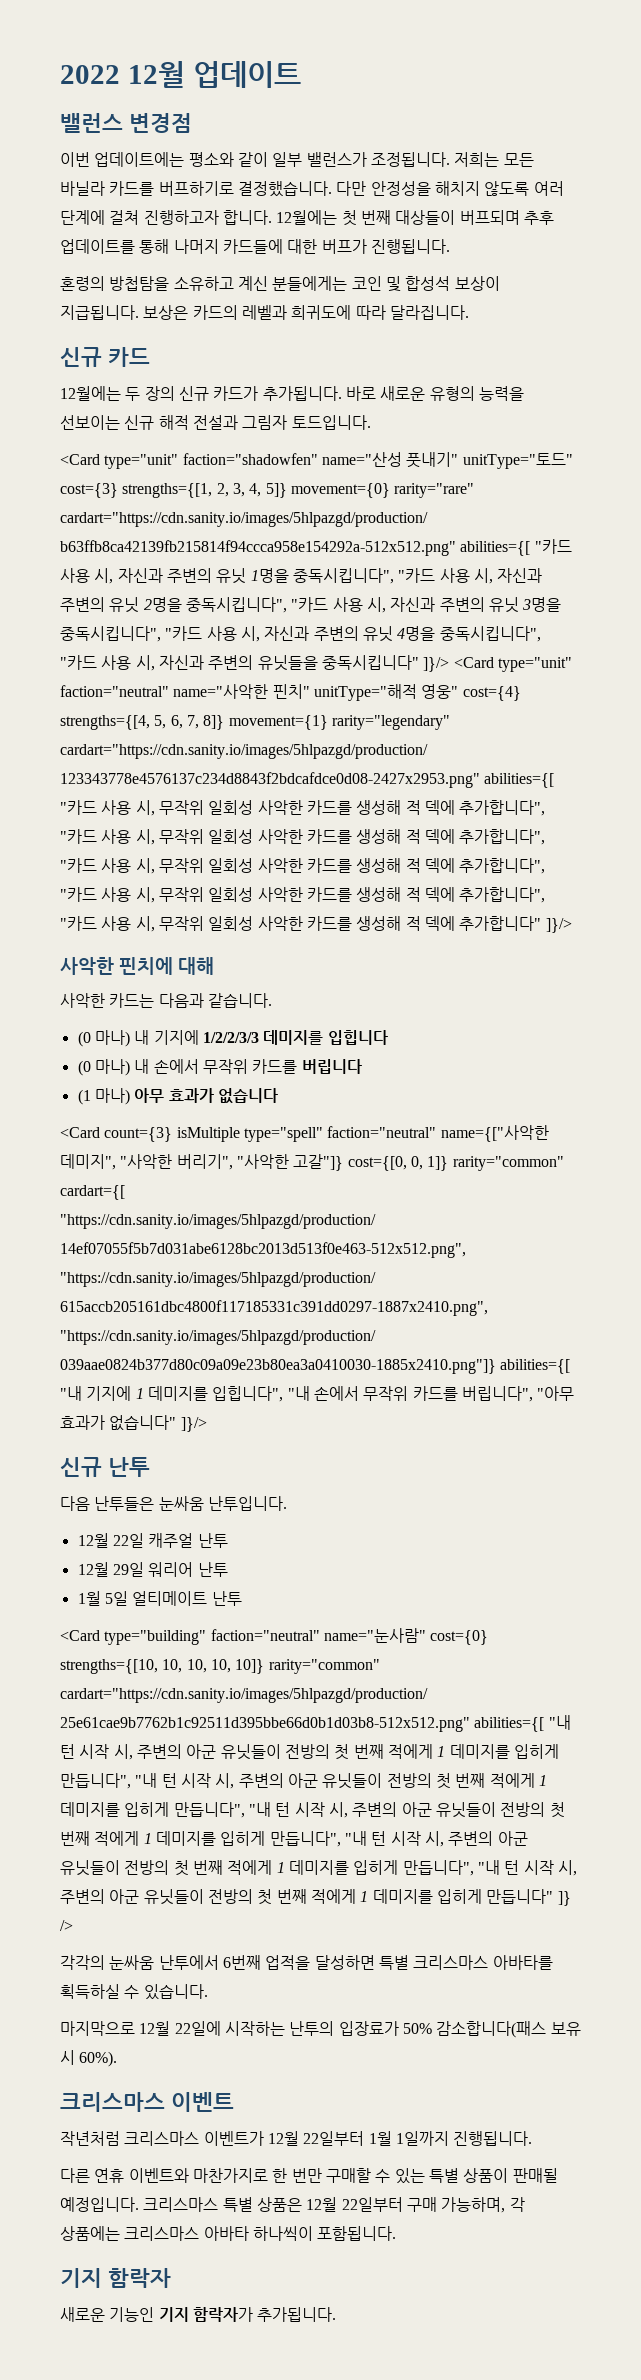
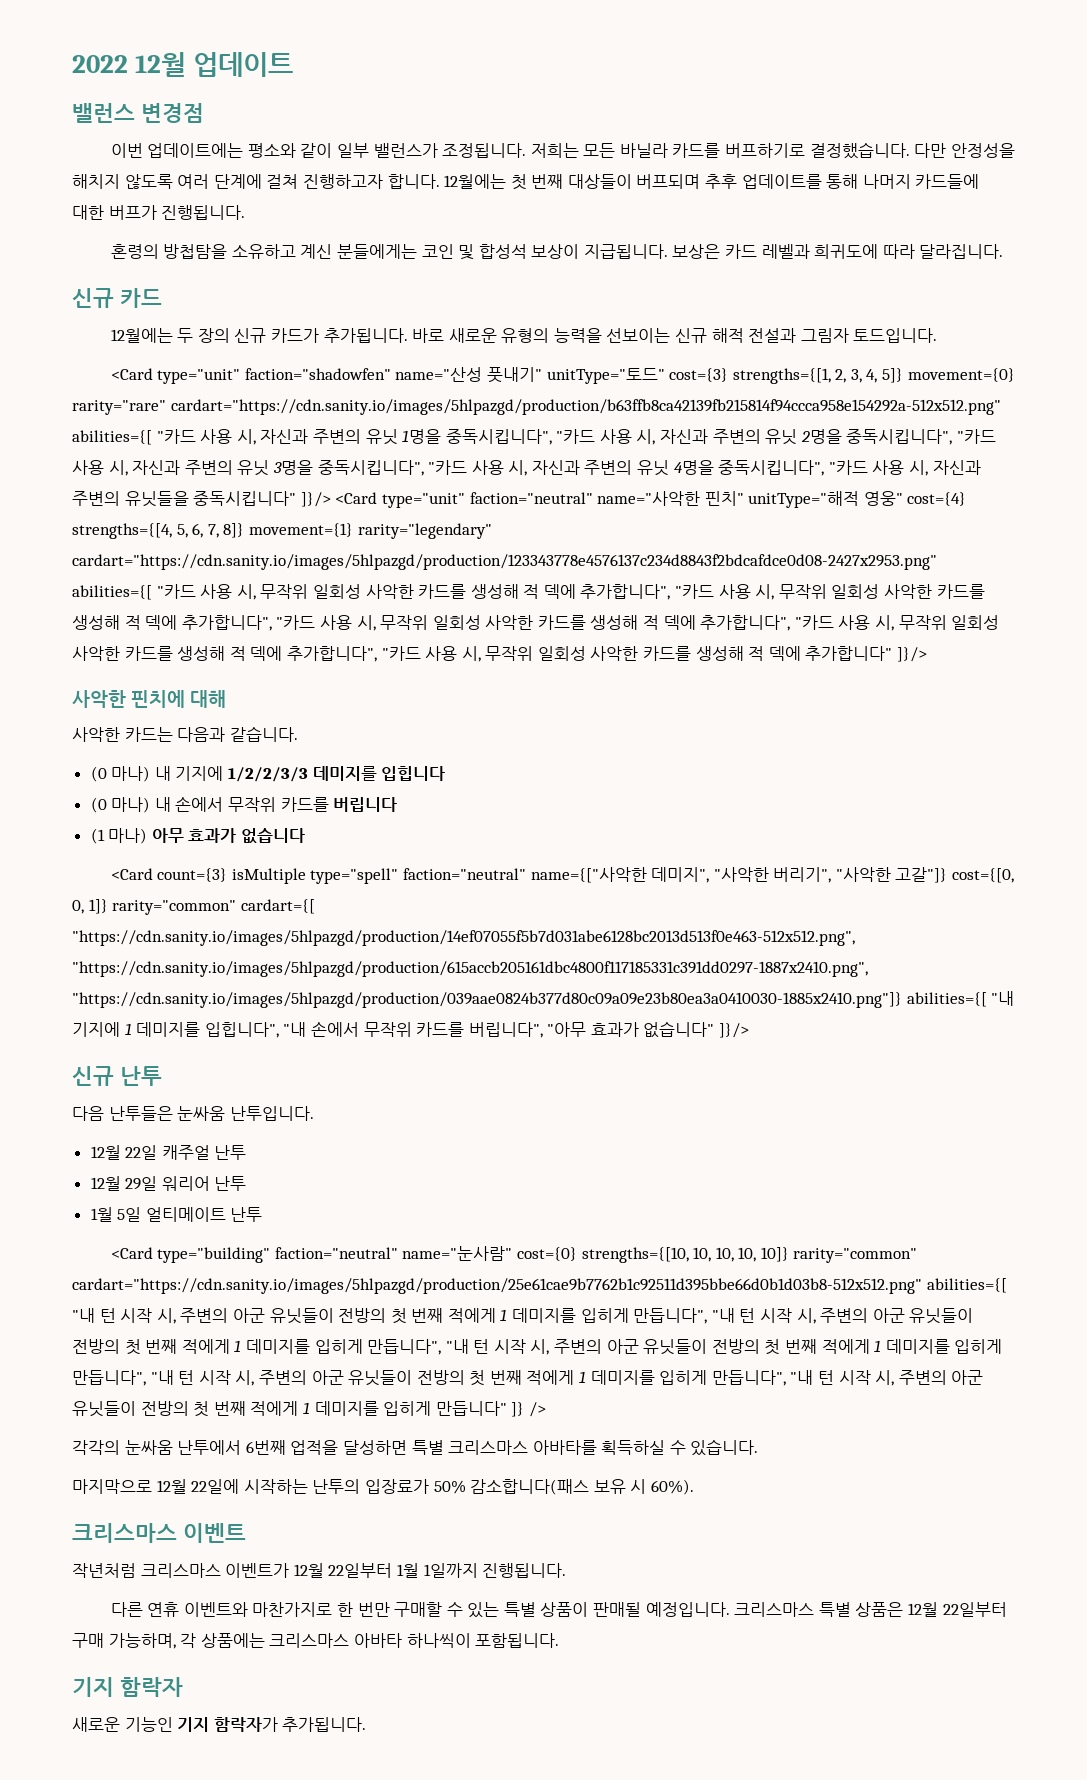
- 보상은 카드의 레벨과 희귀도에 따라 달라집니다.
+ 보상은 카드 레벨과 희귀도에 따라 달라집니다.

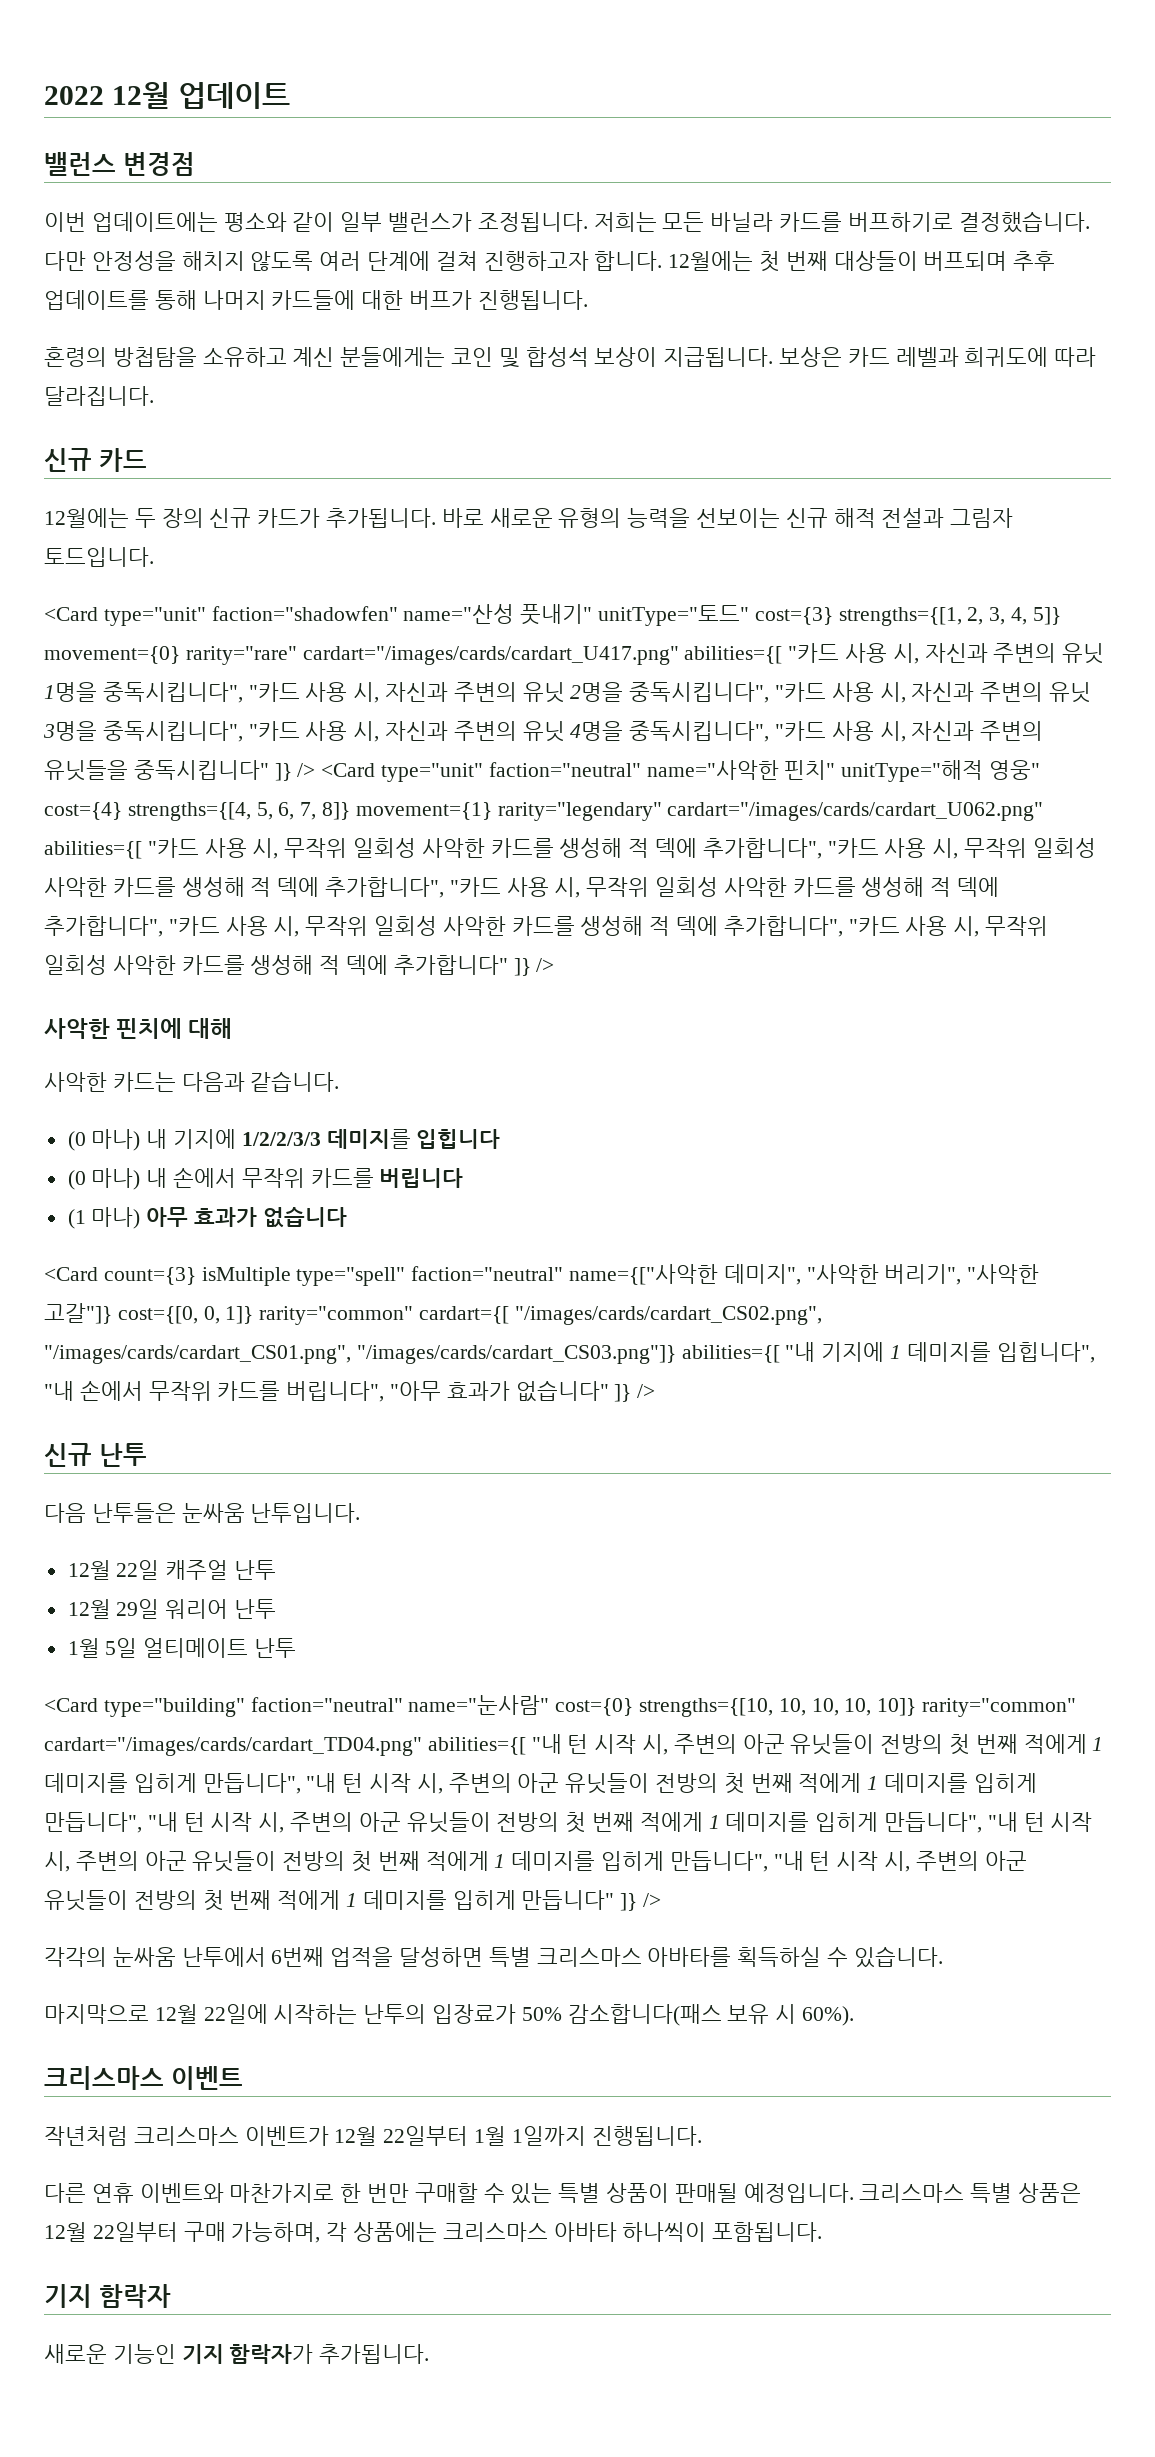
- <Card type="unit" faction="shadowfen" name="산성 풋내기" unitType="토드" cost={3} strengths={[1, 2, 3, 4, 5]} movement={0} rarity="rare" cardart="https://cdn.sanity.io/images/5hlpazgd/production/b63ffb8ca42139fb215814f94ccca958e154292a-512x512.png" abilities={[ "카드 사용 시, 자신과 주변의 유닛 1명을 중독시킵니다", "카드 사용 시, 자신과 주변의 유닛 2명을 중독시킵니다", "카드 사용 시, 자신과 주변의 유닛 3명을 중독시킵니다", "카드 사용 시, 자신과 주변의 유닛 4명을 중독시킵니다", "카드 사용 시, 자신과 주변의 유닛들을 중독시킵니다" ]}/> <Card type="unit" faction="neutral" name="사악한 핀치" unitType="해적 영웅" cost={4} strengths={[4, 5, 6, 7, 8]} movement={1} rarity="legendary" cardart="https://cdn.sanity.io/images/5hlpazgd/production/123343778e4576137c234d8843f2bdcafdce0d08-2427x2953.png" abilities={[ "카드 사용 시, 무작위 일회성 사악한 카드를 생성해 적 덱에 추가합니다", "카드 사용 시, 무작위 일회성 사악한 카드를 생성해 적 덱에 추가합니다", "카드 사용 시, 무작위 일회성 사악한 카드를 생성해 적 덱에 추가합니다", "카드 사용 시, 무작위 일회성 사악한 카드를 생성해 적 덱에 추가합니다", "카드 사용 시, 무작위 일회성 사악한 카드를 생성해 적 덱에 추가합니다" ]}/>
+ <Card type="unit" faction="shadowfen" name="산성 풋내기" unitType="토드" cost={3} strengths={[1, 2, 3, 4, 5]} movement={0} rarity="rare" cardart="/images/cards/cardart_U417.png" abilities={[ "카드 사용 시, 자신과 주변의 유닛 1명을 중독시킵니다", "카드 사용 시, 자신과 주변의 유닛 2명을 중독시킵니다", "카드 사용 시, 자신과 주변의 유닛 3명을 중독시킵니다", "카드 사용 시, 자신과 주변의 유닛 4명을 중독시킵니다", "카드 사용 시, 자신과 주변의 유닛들을 중독시킵니다" ]} /> <Card type="unit" faction="neutral" name="사악한 핀치" unitType="해적 영웅" cost={4} strengths={[4, 5, 6, 7, 8]} movement={1} rarity="legendary" cardart="/images/cards/cardart_U062.png" abilities={[ "카드 사용 시, 무작위 일회성 사악한 카드를 생성해 적 덱에 추가합니다", "카드 사용 시, 무작위 일회성 사악한 카드를 생성해 적 덱에 추가합니다", "카드 사용 시, 무작위 일회성 사악한 카드를 생성해 적 덱에 추가합니다", "카드 사용 시, 무작위 일회성 사악한 카드를 생성해 적 덱에 추가합니다", "카드 사용 시, 무작위 일회성 사악한 카드를 생성해 적 덱에 추가합니다" ]} />
- <Card count={3} isMultiple type="spell" faction="neutral" name={["사악한 데미지", "사악한 버리기", "사악한 고갈"]} cost={[0, 0, 1]} rarity="common" cardart={[ "https://cdn.sanity.io/images/5hlpazgd/production/14ef07055f5b7d031abe6128bc2013d513f0e463-512x512.png", "https://cdn.sanity.io/images/5hlpazgd/production/615accb205161dbc4800f117185331c391dd0297-1887x2410.png", "https://cdn.sanity.io/images/5hlpazgd/production/039aae0824b377d80c09a09e23b80ea3a0410030-1885x2410.png"]} abilities={[ "내 기지에 1 데미지를 입힙니다", "내 손에서 무작위 카드를 버립니다", "아무 효과가 없습니다" ]}/>
+ <Card count={3} isMultiple type="spell" faction="neutral" name={["사악한 데미지", "사악한 버리기", "사악한 고갈"]} cost={[0, 0, 1]} rarity="common" cardart={[ "/images/cards/cardart_CS02.png", "/images/cards/cardart_CS01.png", "/images/cards/cardart_CS03.png"]} abilities={[ "내 기지에 1 데미지를 입힙니다", "내 손에서 무작위 카드를 버립니다", "아무 효과가 없습니다" ]} />
- <Card type="building" faction="neutral" name="눈사람" cost={0} strengths={[10, 10, 10, 10, 10]} rarity="common" cardart="https://cdn.sanity.io/images/5hlpazgd/production/25e61cae9b7762b1c92511d395bbe66d0b1d03b8-512x512.png" abilities={[ "내 턴 시작 시, 주변의 아군 유닛들이 전방의 첫 번째 적에게 1 데미지를 입히게 만듭니다", "내 턴 시작 시, 주변의 아군 유닛들이 전방의 첫 번째 적에게 1 데미지를 입히게 만듭니다", "내 턴 시작 시, 주변의 아군 유닛들이 전방의 첫 번째 적에게 1 데미지를 입히게 만듭니다", "내 턴 시작 시, 주변의 아군 유닛들이 전방의 첫 번째 적에게 1 데미지를 입히게 만듭니다", "내 턴 시작 시, 주변의 아군 유닛들이 전방의 첫 번째 적에게 1 데미지를 입히게 만듭니다" ]} />
+ <Card type="building" faction="neutral" name="눈사람" cost={0} strengths={[10, 10, 10, 10, 10]} rarity="common" cardart="/images/cards/cardart_TD04.png" abilities={[ "내 턴 시작 시, 주변의 아군 유닛들이 전방의 첫 번째 적에게 1 데미지를 입히게 만듭니다", "내 턴 시작 시, 주변의 아군 유닛들이 전방의 첫 번째 적에게 1 데미지를 입히게 만듭니다", "내 턴 시작 시, 주변의 아군 유닛들이 전방의 첫 번째 적에게 1 데미지를 입히게 만듭니다", "내 턴 시작 시, 주변의 아군 유닛들이 전방의 첫 번째 적에게 1 데미지를 입히게 만듭니다", "내 턴 시작 시, 주변의 아군 유닛들이 전방의 첫 번째 적에게 1 데미지를 입히게 만듭니다" ]} />

